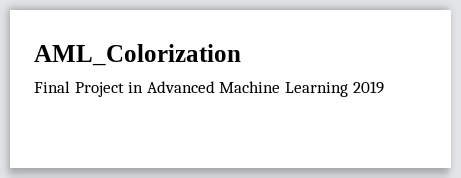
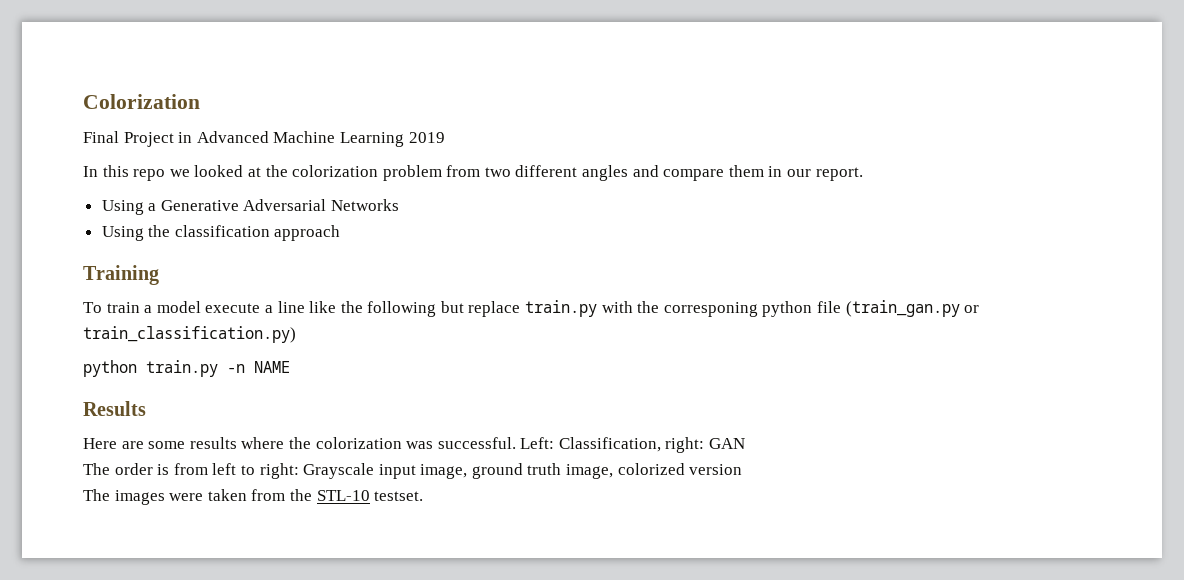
- AML_Colorization
+ Colorization
+ In this repo we looked at the colorization problem from two different angles and compare them in our report.
+ Using a Generative Adversarial Networks
+ Using the classification approach
+ Training
+ To train a model execute a line like the following but replace train.py with the corresponing python file (train_gan.py or train_classification.py)
+ python train.py -n NAME
+ Results
+ Here are some results where the colorization was successful. Left: Classification, right: GAN
+ The order is from left to right: Grayscale input image, ground truth image, colorized version
+ The images were taken from the STL-10 testset.

